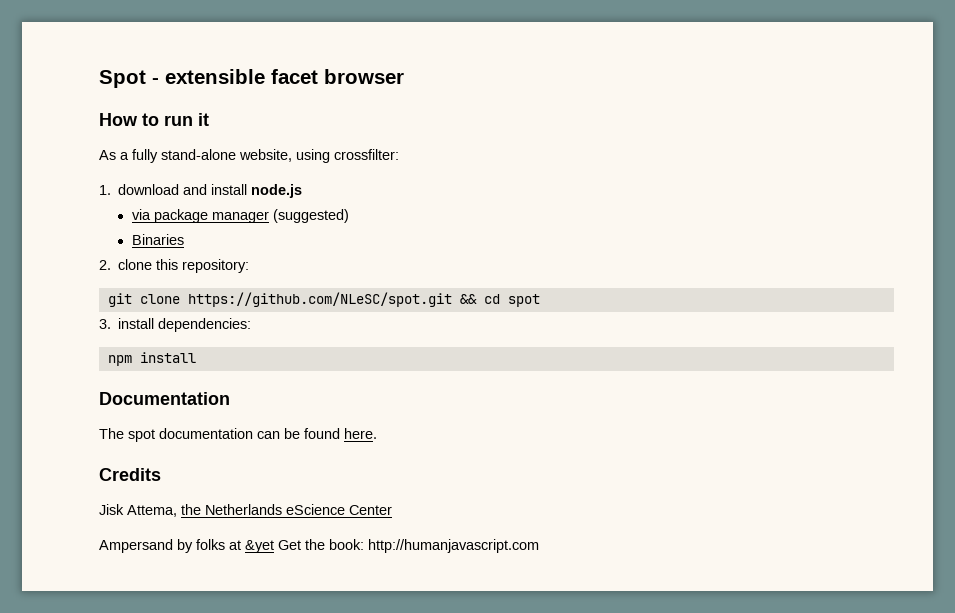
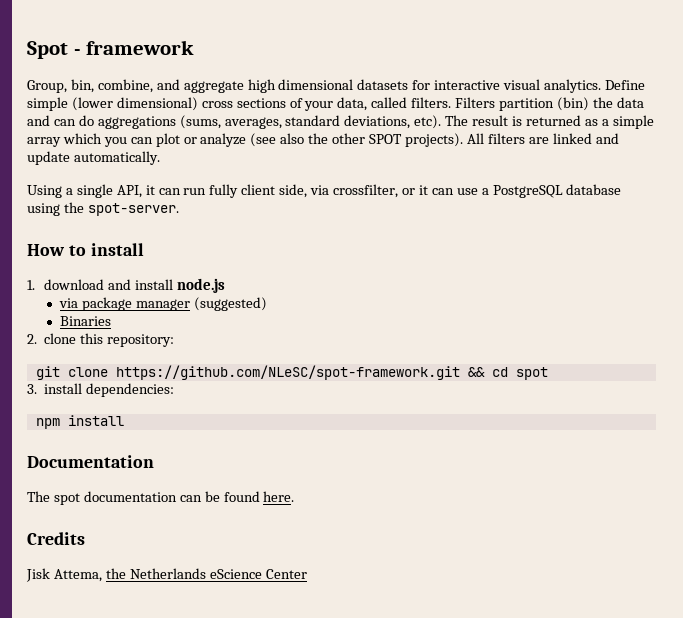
- Spot - extensible facet browser
- How to run it
- As a fully stand-alone website, using crossfilter:
+ Spot - framework
+ Group, bin, combine, and aggregate high dimensional datasets for interactive visual analytics. Define simple (lower dimensional) cross sections of your data, called filters. Filters partition (bin) the data and can do aggregations (sums, averages, standard deviations, etc). The result is returned as a simple array which you can plot or analyze (see also the other SPOT projects). All filters are linked and update automatically.
+ Using a single API, it can run fully client side, via crossfilter, or it can use a PostgreSQL database using the spot-server.
+ How to install
- git clone https://github.com/NLeSC/spot.git && cd spot
+ git clone https://github.com/NLeSC/spot-framework.git && cd spot
- Ampersand by folks at &yet Get the book: http://humanjavascript.com

